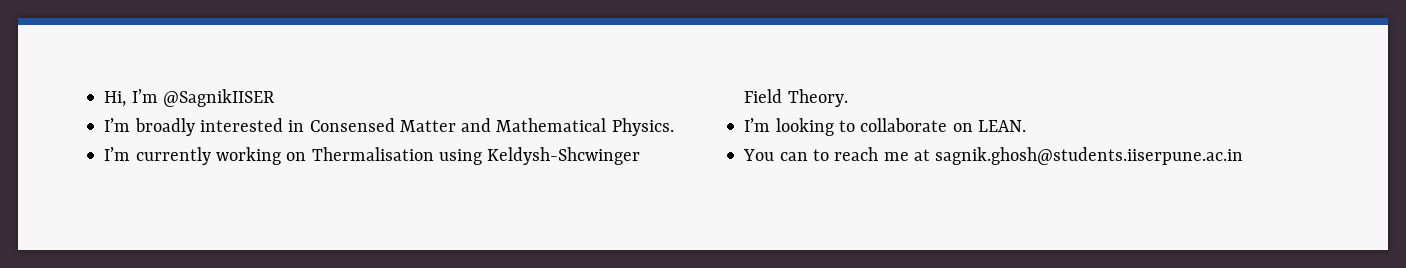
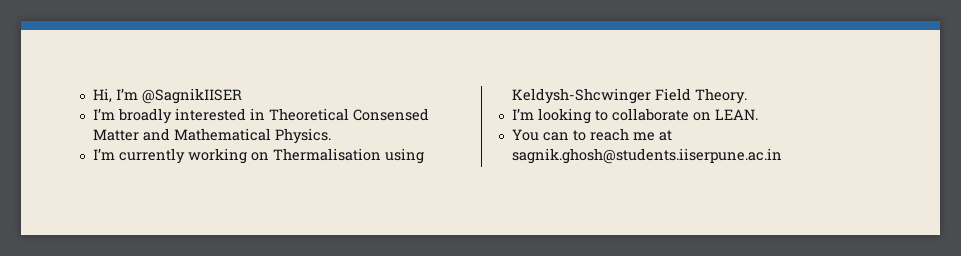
- I’m broadly interested in Consensed Matter and Mathematical Physics.
+ I’m broadly interested in Theoretical Consensed Matter and Mathematical Physics.

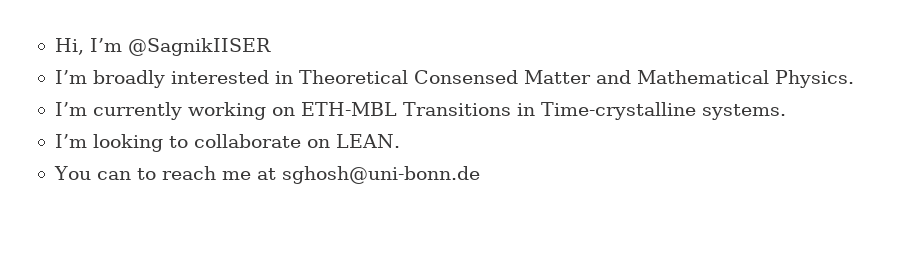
- I’m currently working on Thermalisation using Keldysh-Shcwinger Field Theory.
+ I’m currently working on ETH-MBL Transitions in Time-crystalline systems.
- You can to reach me at sagnik.ghosh@students.iiserpune.ac.in
+ You can to reach me at sghosh@uni-bonn.de

